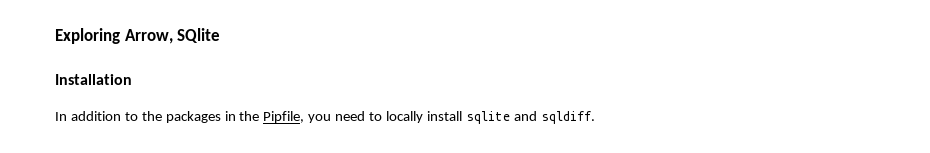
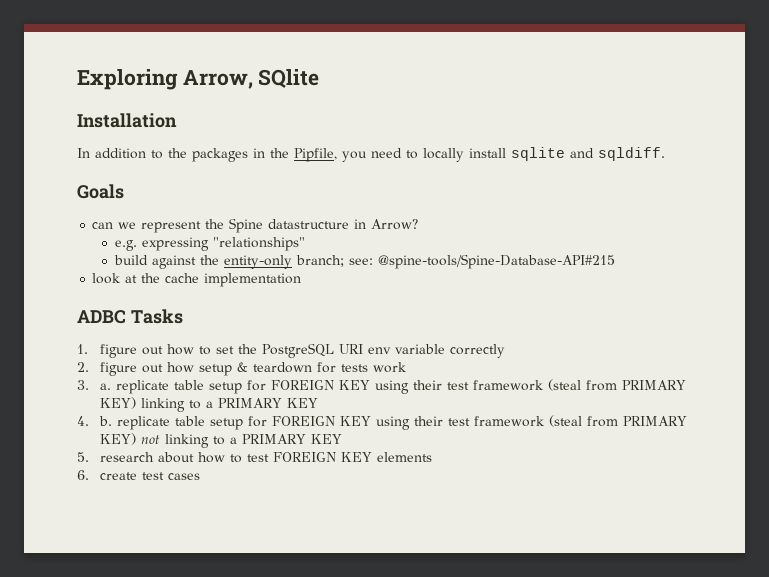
+ Goals
+ can we represent the Spine datastructure in Arrow?
+ e.g. expressing "relationships"
+ build against the entity-only branch; see: @spine-tools/Spine-Database-API#215
+ look at the cache implementation
+ ADBC Tasks
+ 1. figure out how to set the PostgreSQL URI env variable correctly
+ 2. figure out how setup & teardown for tests work
+ 3. a. replicate table setup for FOREIGN KEY using their test framework (steal from PRIMARY KEY) linking to a PRIMARY KEY
+ 4. b. replicate table setup for FOREIGN KEY using their test framework (steal from PRIMARY KEY) not linking to a PRIMARY KEY
+ 5. research about how to test FOREIGN KEY elements
+ 6. create test cases

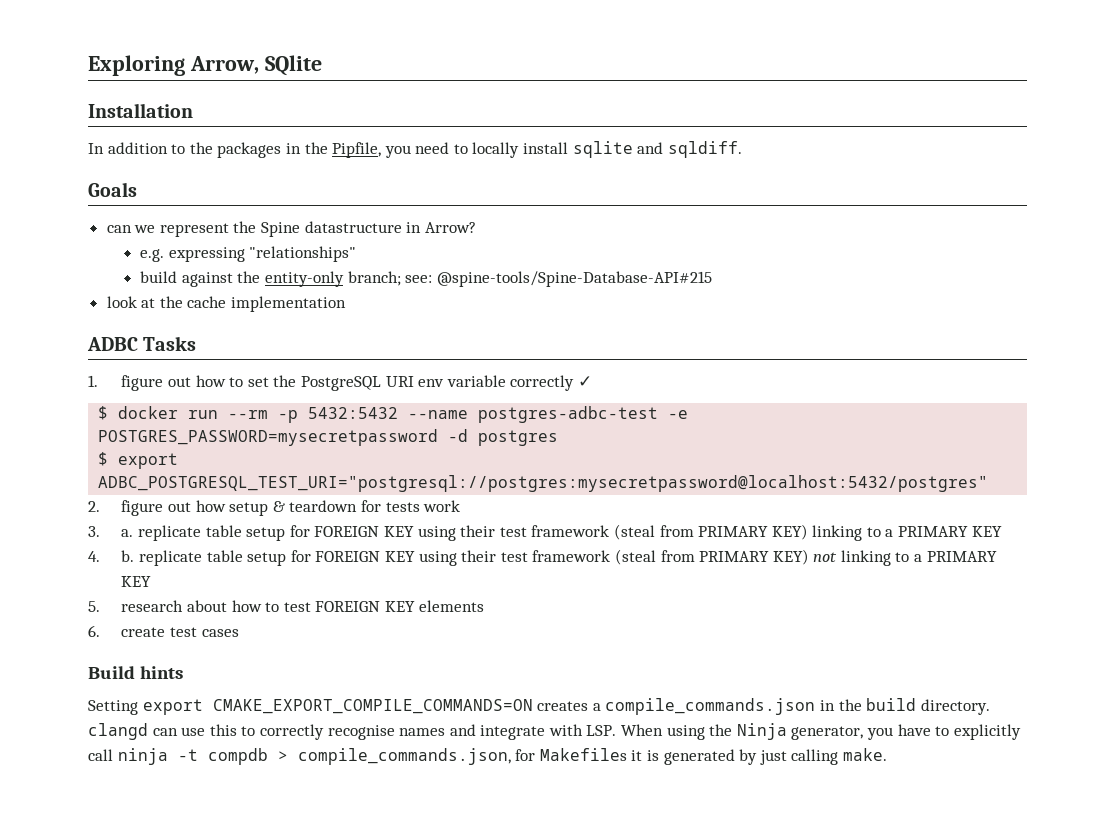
- 1. figure out how to set the PostgreSQL URI env variable correctly
+ 1. figure out how to set the PostgreSQL URI env variable correctly ✓
+ $ docker run --rm -p 5432:5432 --name postgres-adbc-test -e POSTGRES_PASSWORD=mysecretpassword -d postgres
+ $ export ADBC_POSTGRESQL_TEST_URI="postgresql://postgres:mysecretpassword@localhost:5432/postgres"
+ Build hints
+ Setting export CMAKE_EXPORT_COMPILE_COMMANDS=ON creates a compile_commands.json in the build directory. clangd can use this to correctly recognise names and integrate with LSP. When using the Ninja generator, you have to explicitly call ninja -t compdb > compile_commands.json, for Makefiles it is generated by just calling make.

